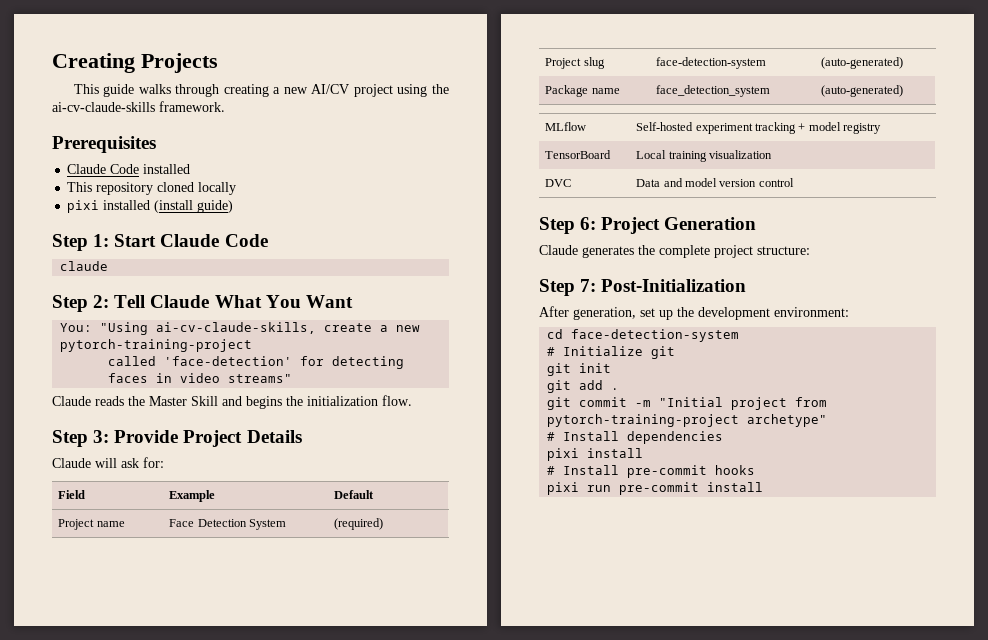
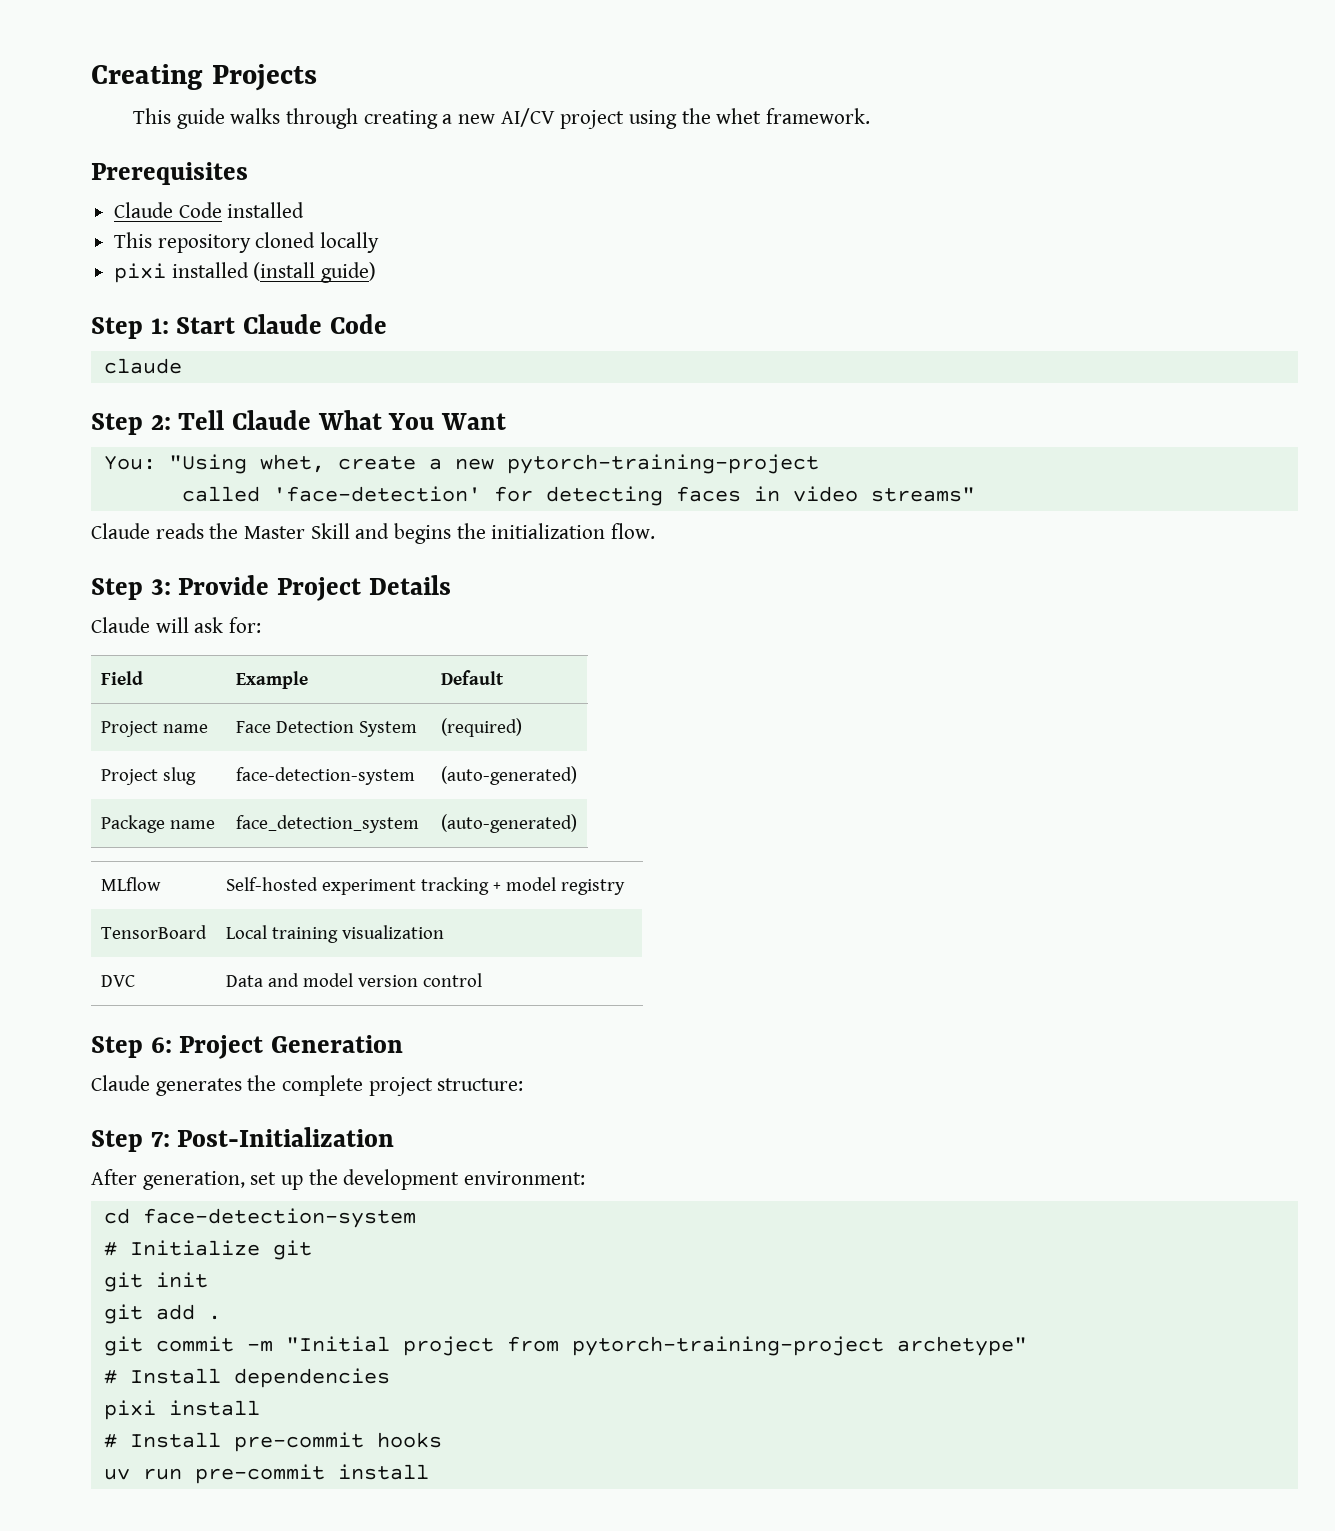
- This guide walks through creating a new AI/CV project using the ai-cv-claude-skills framework.
+ This guide walks through creating a new AI/CV project using the whet framework.
- You: "Using ai-cv-claude-skills, create a new pytorch-training-project
+ You: "Using whet, create a new pytorch-training-project
- pixi run pre-commit install
+ uv run pre-commit install

